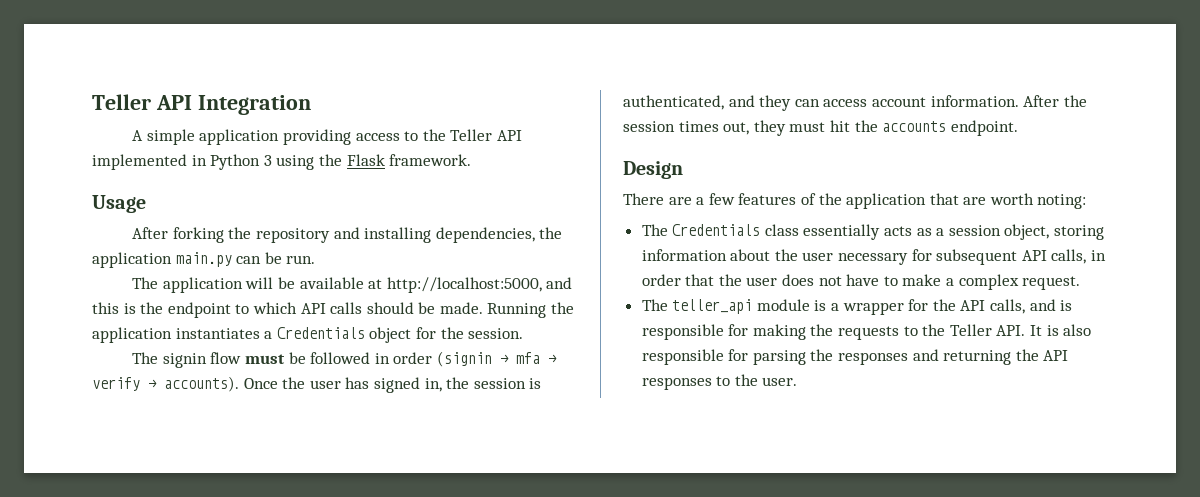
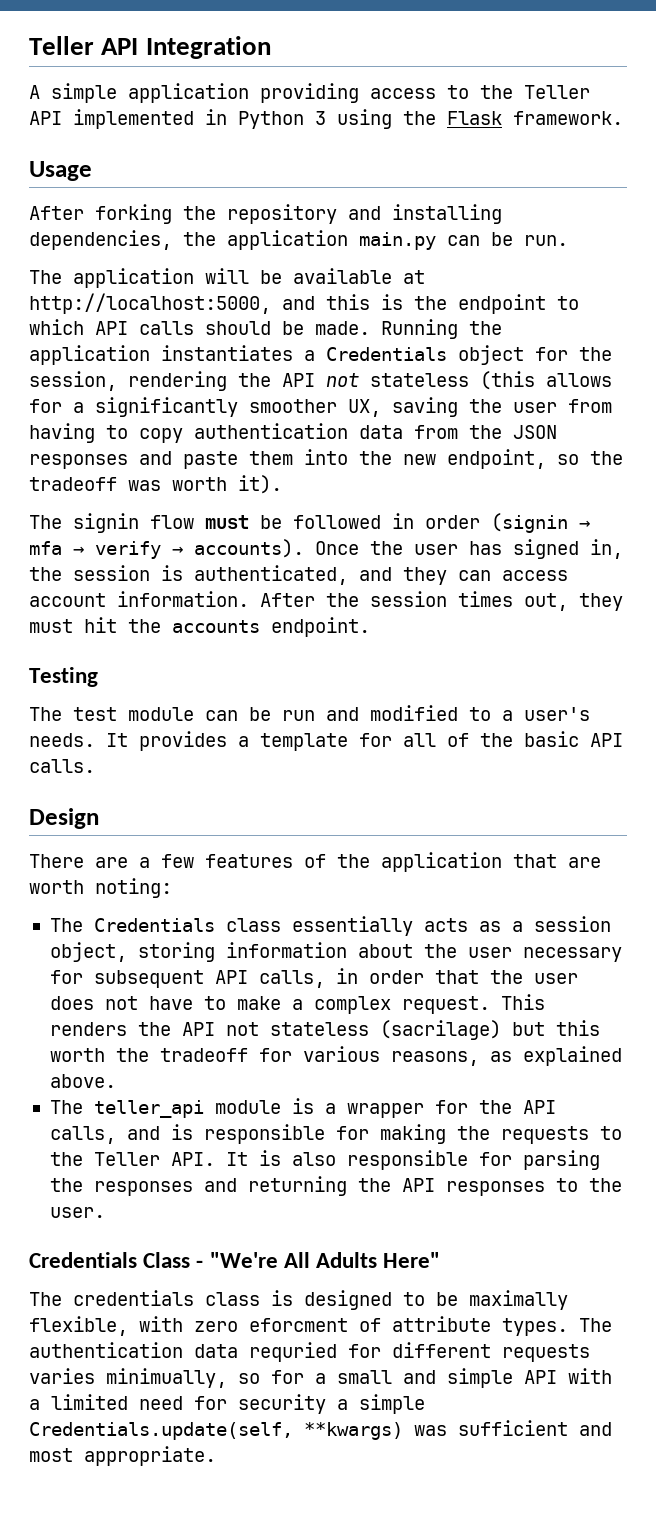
- Running the application instantiates a Credentials object for the session.
+ Running the application instantiates a Credentials object for the session, rendering the API not stateless (this allows for a significantly smoother UX, saving the user from having to copy authentication data from the JSON responses and paste them into the new endpoint, so the tradeoff was worth it).
+ Testing
+ The test module can be run and modified to a user's needs. It provides a template for all of the basic API calls.
+ This renders the API not stateless (sacrilage) but this worth the tradeoff for various reasons, as explained above.
+ Credentials Class - "We're All Adults Here"
+ The credentials class is designed to be maximally flexible, with zero eforcment of attribute types. The authentication data requried for different requests varies minimually, so for a small and simple API with a limited need for security a simple Credentials.update(self, **kwargs) was sufficient and most appropriate.

